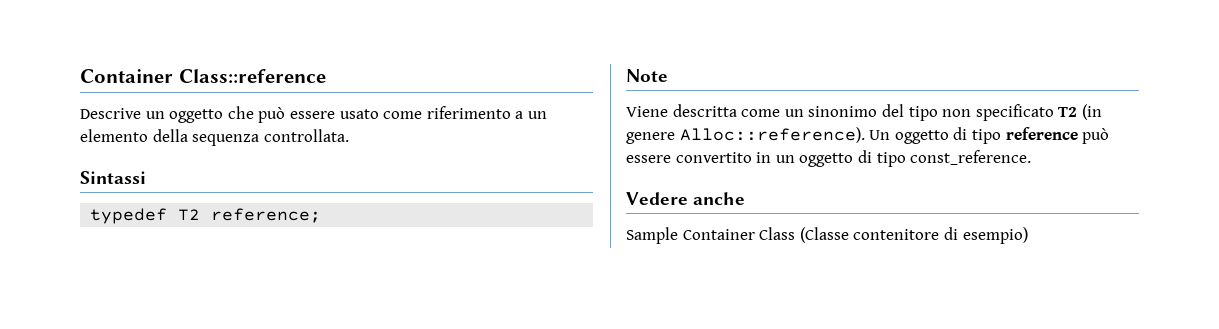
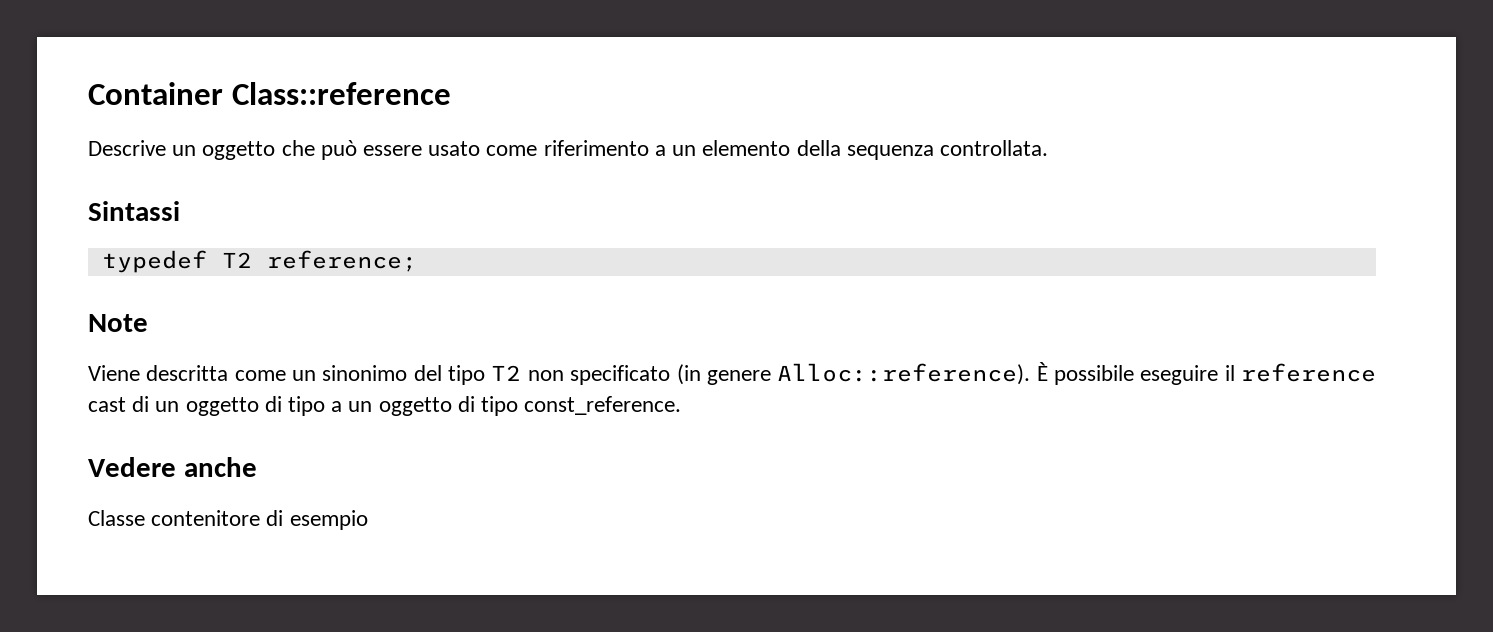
- Viene descritta come un sinonimo del tipo non specificato T2 (in genere Alloc::reference).
+ Viene descritta come un sinonimo del tipo T2 non specificato (in genere Alloc::reference).
- Un oggetto di tipo reference può essere convertito in un oggetto di tipo const_reference.
+ È possibile eseguire il reference cast di un oggetto di tipo a un oggetto di tipo const_reference.
- Sample Container Class (Classe contenitore di esempio)
+ Classe contenitore di esempio

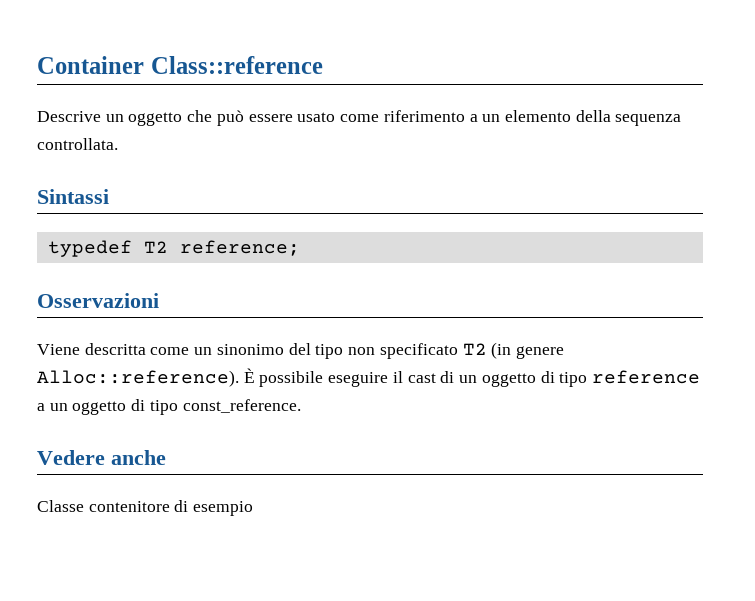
- Note
+ Osservazioni
- Viene descritta come un sinonimo del tipo T2 non specificato (in genere Alloc::reference).
+ Viene descritta come un sinonimo del tipo non specificato T2 (in genere Alloc::reference).
- È possibile eseguire il reference cast di un oggetto di tipo a un oggetto di tipo const_reference.
+ È possibile eseguire il cast di un oggetto di tipo reference a un oggetto di tipo const_reference.

